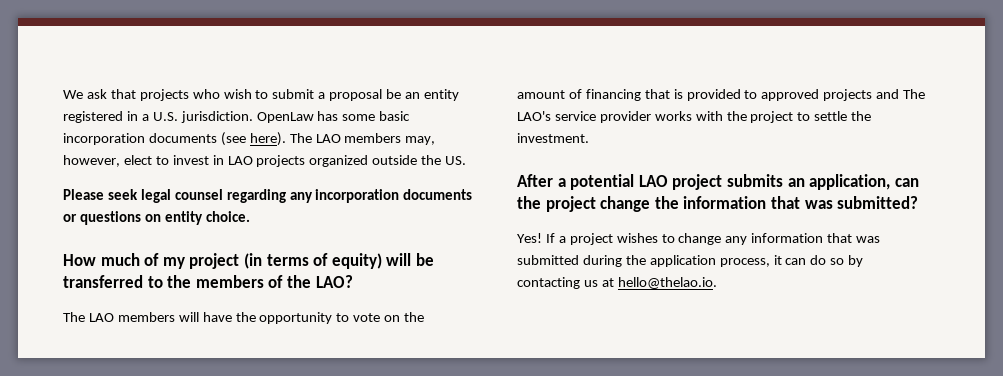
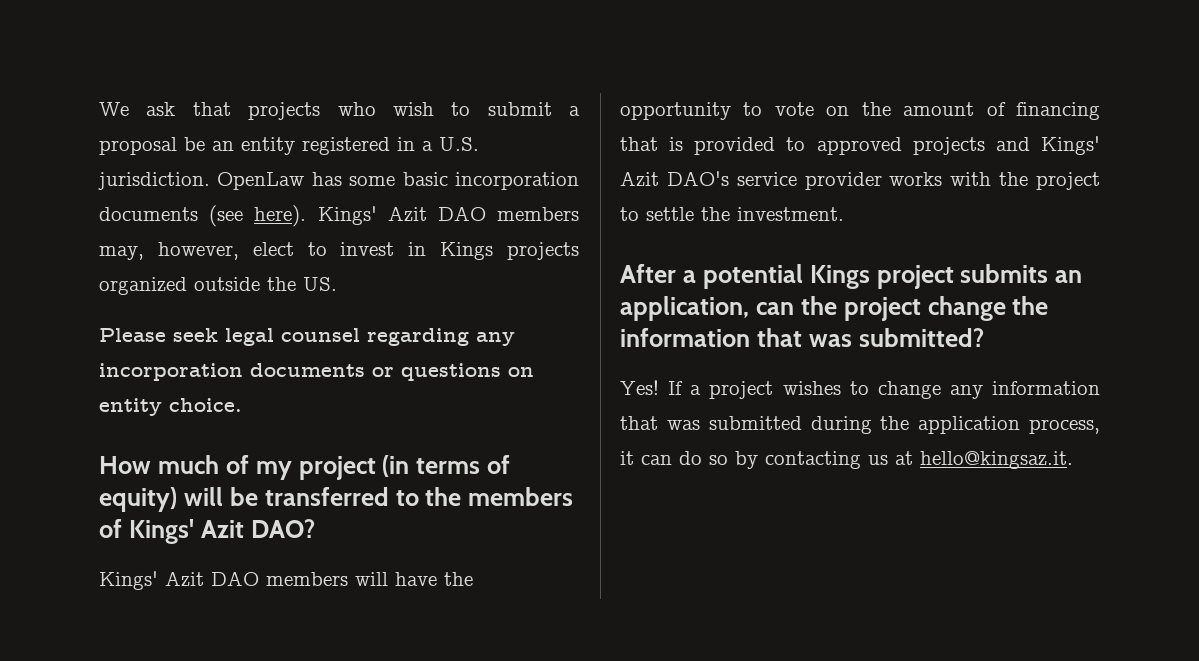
- The LAO members may, however, elect to invest in LAO projects organized outside the US.
+ Kings' Azit DAO members may, however, elect to invest in Kings projects organized outside the US.
- How much of my project (in terms of equity) will be transferred to the members of the LAO?
- The LAO members will have the opportunity to vote on the amount of financing that is provided to approved projects and The LAO's service provider works with the project to settle the investment.
+ How much of my project (in terms of equity) will be transferred to the members of Kings' Azit DAO?
+ Kings' Azit DAO members will have the opportunity to vote on the amount of financing that is provided to approved projects and Kings' Azit DAO's service provider works with the project to settle the investment.
- After a potential LAO project submits an application, can the project change the information that was submitted?
+ After a potential Kings project submits an application, can the project change the information that was submitted?
- If a project wishes to change any information that was submitted during the application process, it can do so by contacting us at hello@thelao.io.
+ If a project wishes to change any information that was submitted during the application process, it can do so by contacting us at hello@kingsaz.it.

